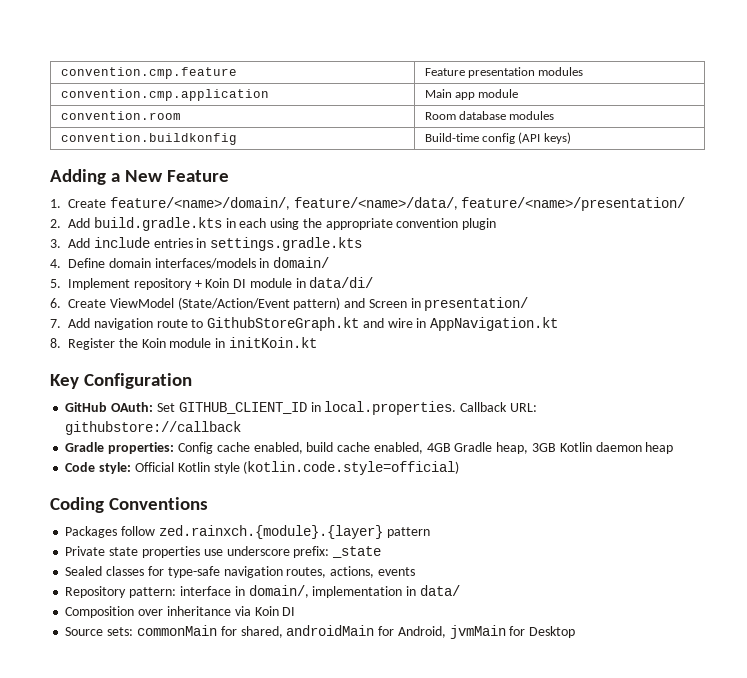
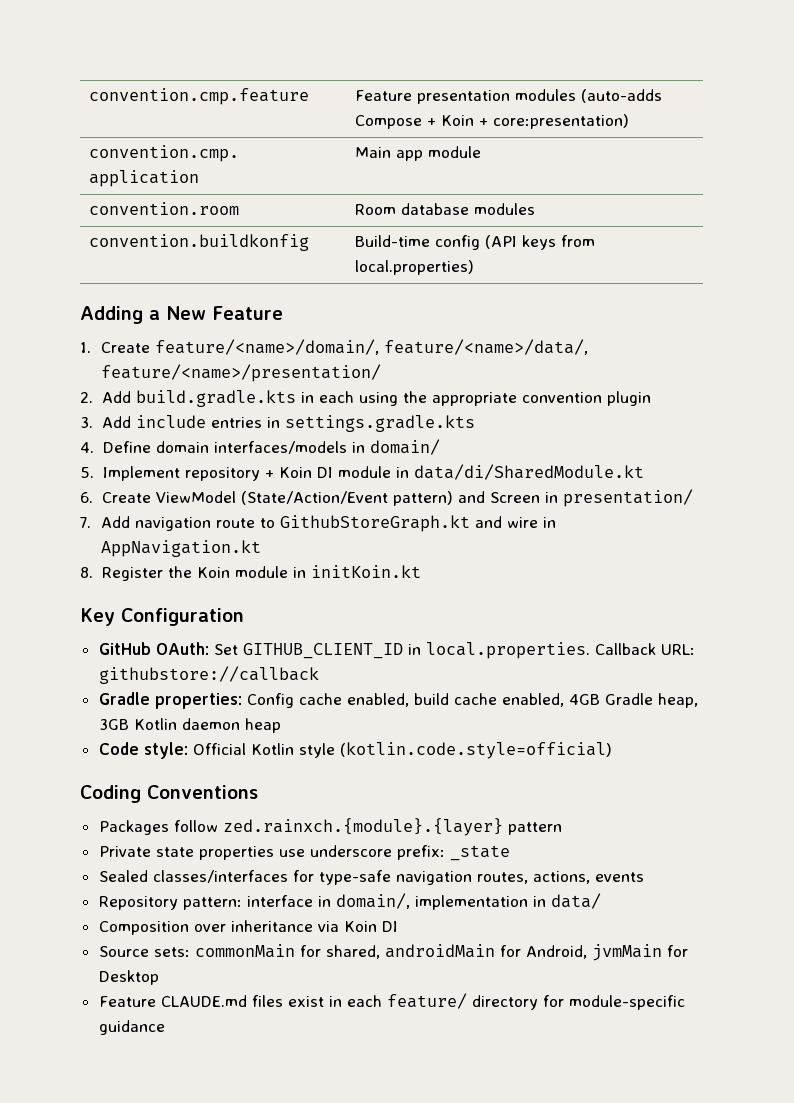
- convention.cmp.feature | Feature presentation modules
+ convention.cmp.feature | Feature presentation modules (auto-adds Compose + Koin + core:presentation)
- convention.buildkonfig | Build-time config (API keys)
+ convention.buildkonfig | Build-time config (API keys from local.properties)
- 5. Implement repository + Koin DI module in data/di/
+ 5. Implement repository + Koin DI module in data/di/SharedModule.kt
- Sealed classes for type-safe navigation routes, actions, events
+ Sealed classes/interfaces for type-safe navigation routes, actions, events
+ Feature CLAUDE.md files exist in each feature/ directory for module-specific guidance

